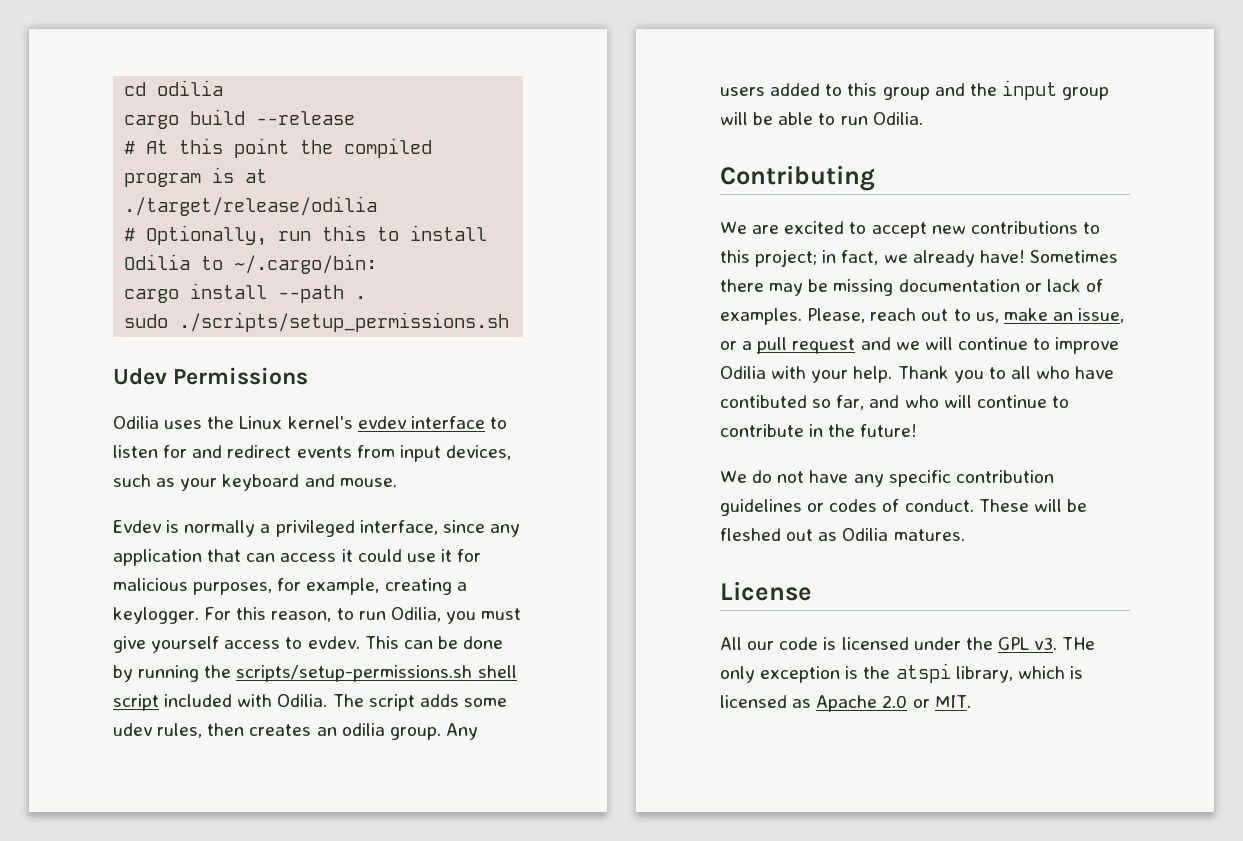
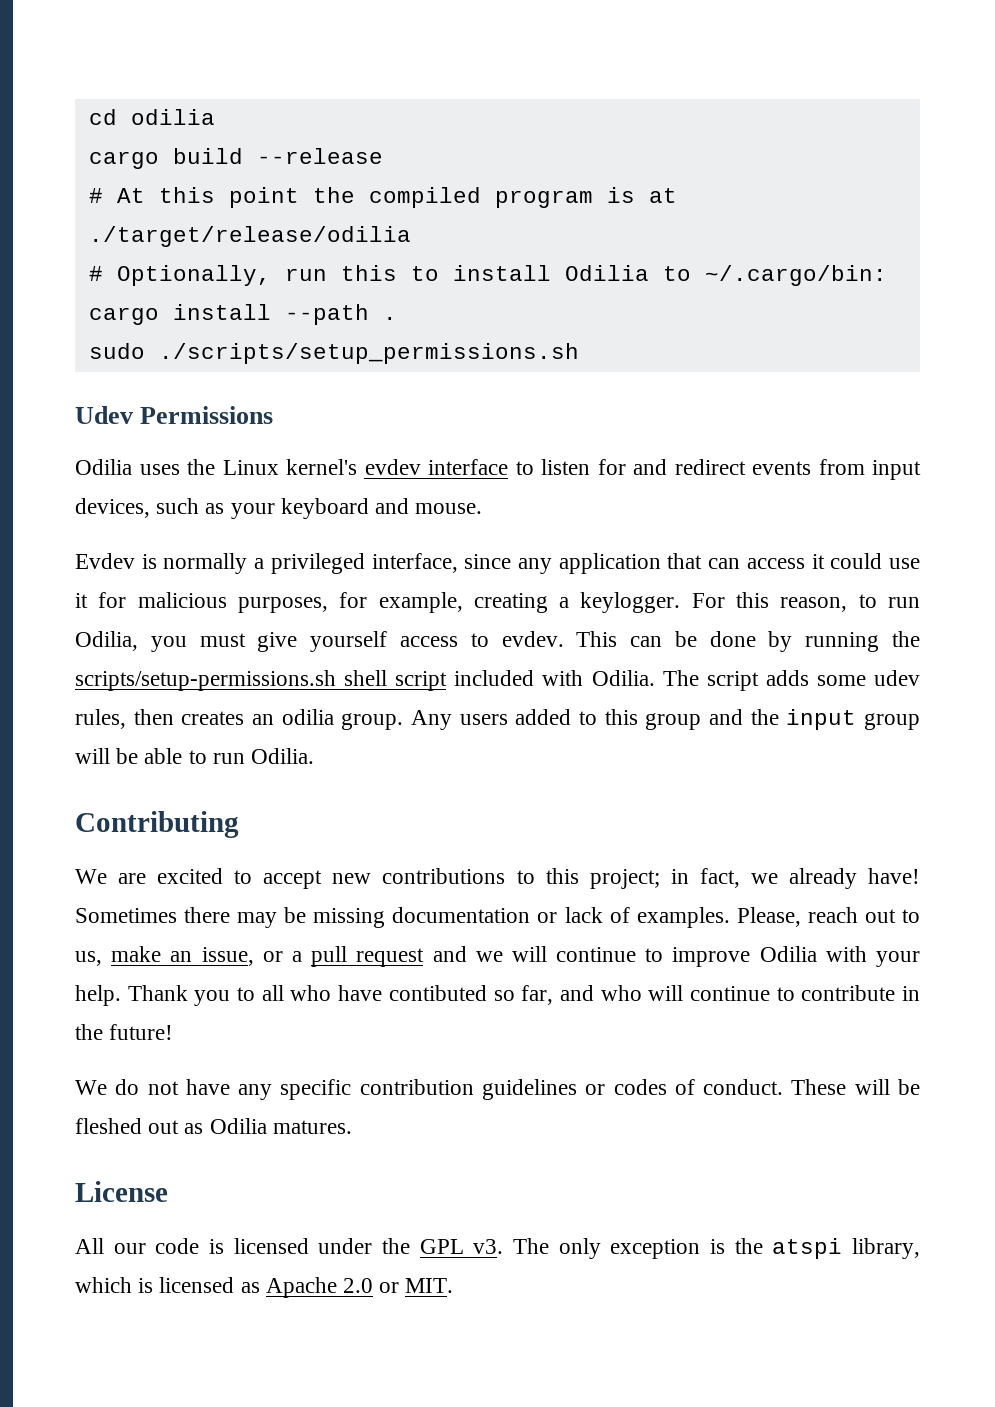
- THe only exception is the atspi library, which is licensed as Apache 2.0 or MIT.
+ The only exception is the atspi library, which is licensed as Apache 2.0 or MIT.

